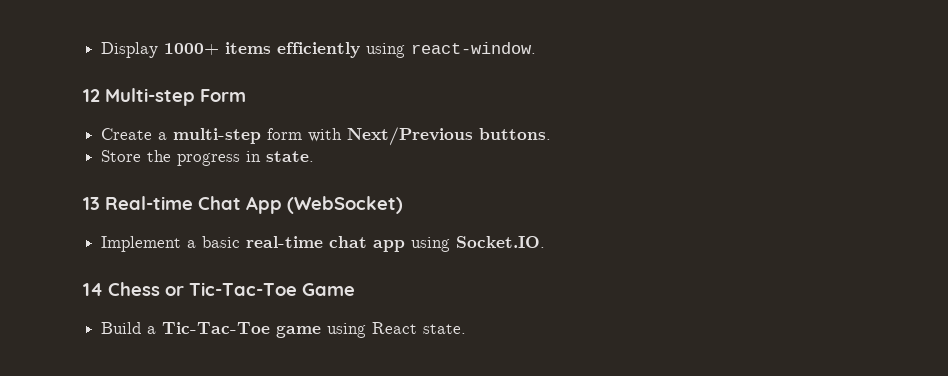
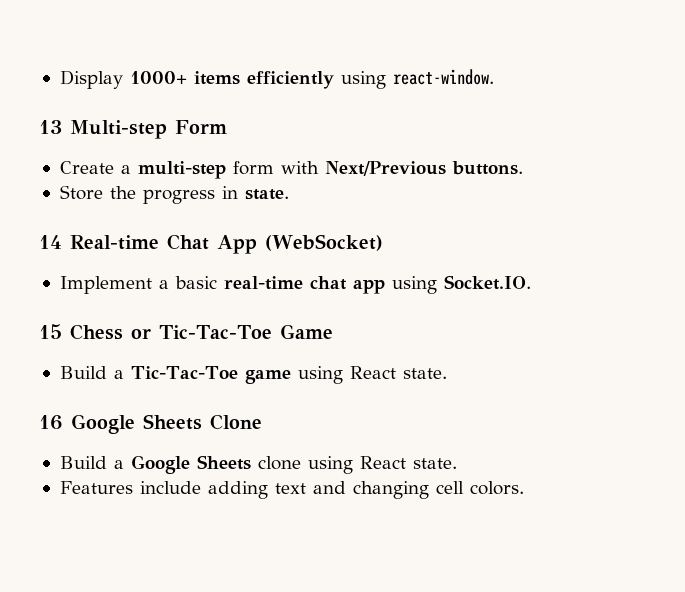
- 12 Multi-step Form
+ 13 Multi-step Form
- 13 Real-time Chat App (WebSocket)
+ 14 Real-time Chat App (WebSocket)
- 14 Chess or Tic-Tac-Toe Game
+ 15 Chess or Tic-Tac-Toe Game
+ 16 Google Sheets Clone
+ Build a Google Sheets clone using React state.
+ Features include adding text and changing cell colors.

